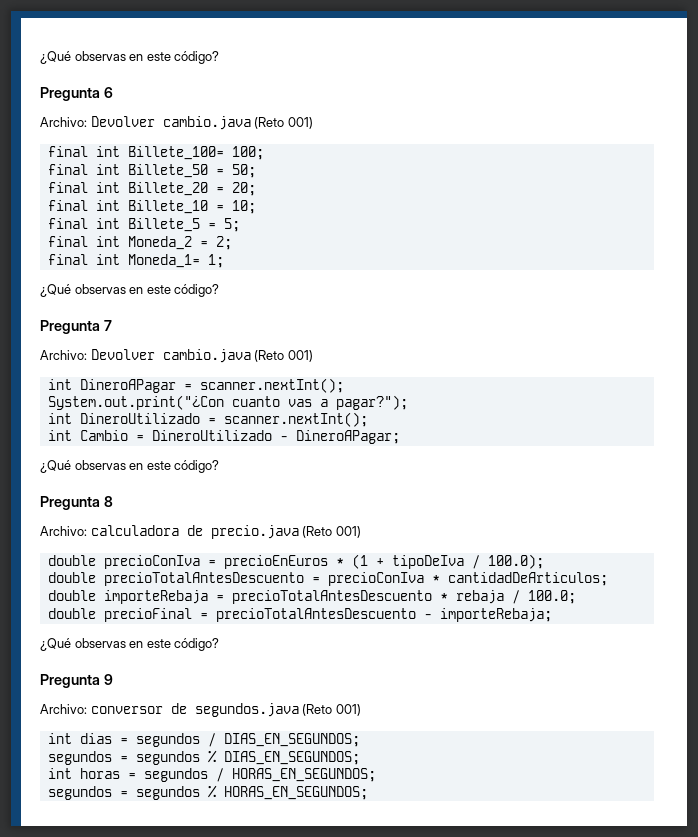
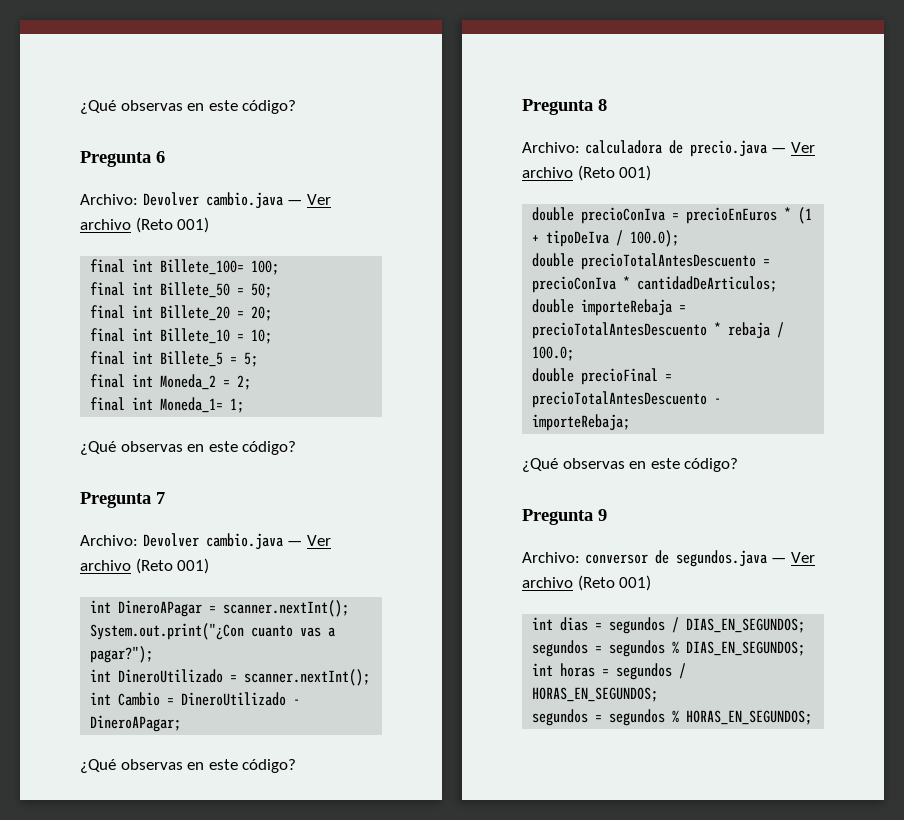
  Pregunta 6
- Archivo: Devolver cambio.java (Reto 001)
+ Archivo: Devolver cambio.java — Ver archivo (Reto 001)
  Pregunta 7
- Archivo: Devolver cambio.java (Reto 001)
+ Archivo: Devolver cambio.java — Ver archivo (Reto 001)
- Archivo: calculadora de precio.java (Reto 001)
+ Archivo: calculadora de precio.java — Ver archivo (Reto 001)
- Archivo: conversor de segundos.java (Reto 001)
+ Archivo: conversor de segundos.java — Ver archivo (Reto 001)

